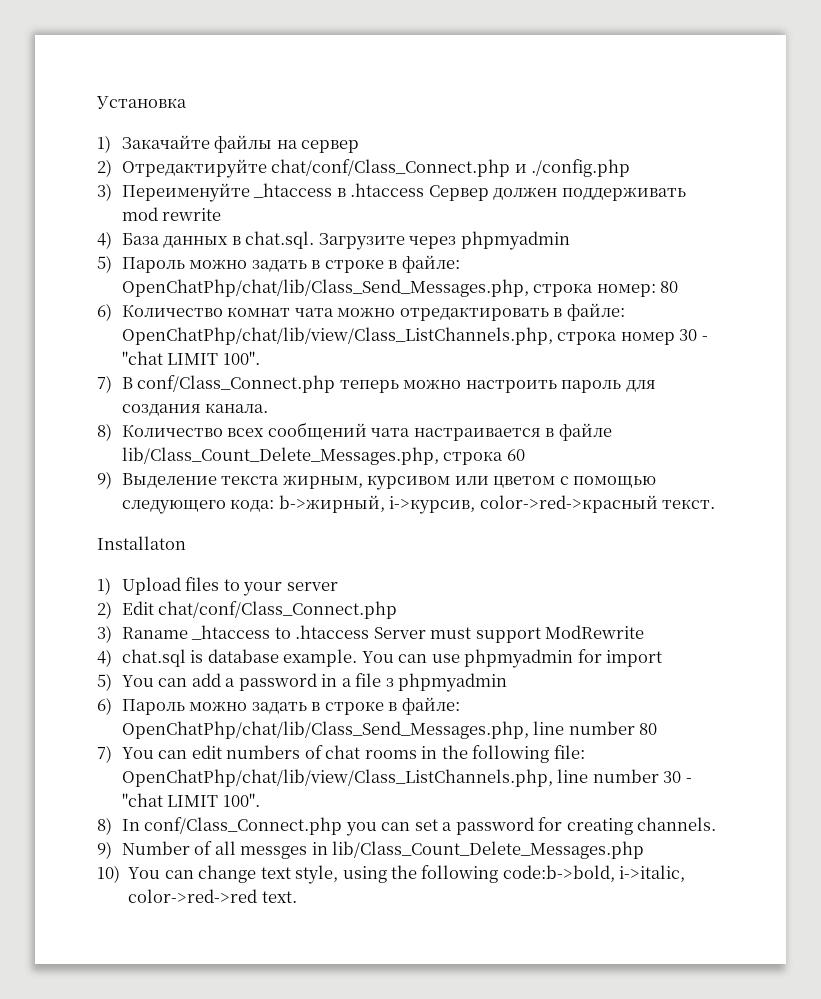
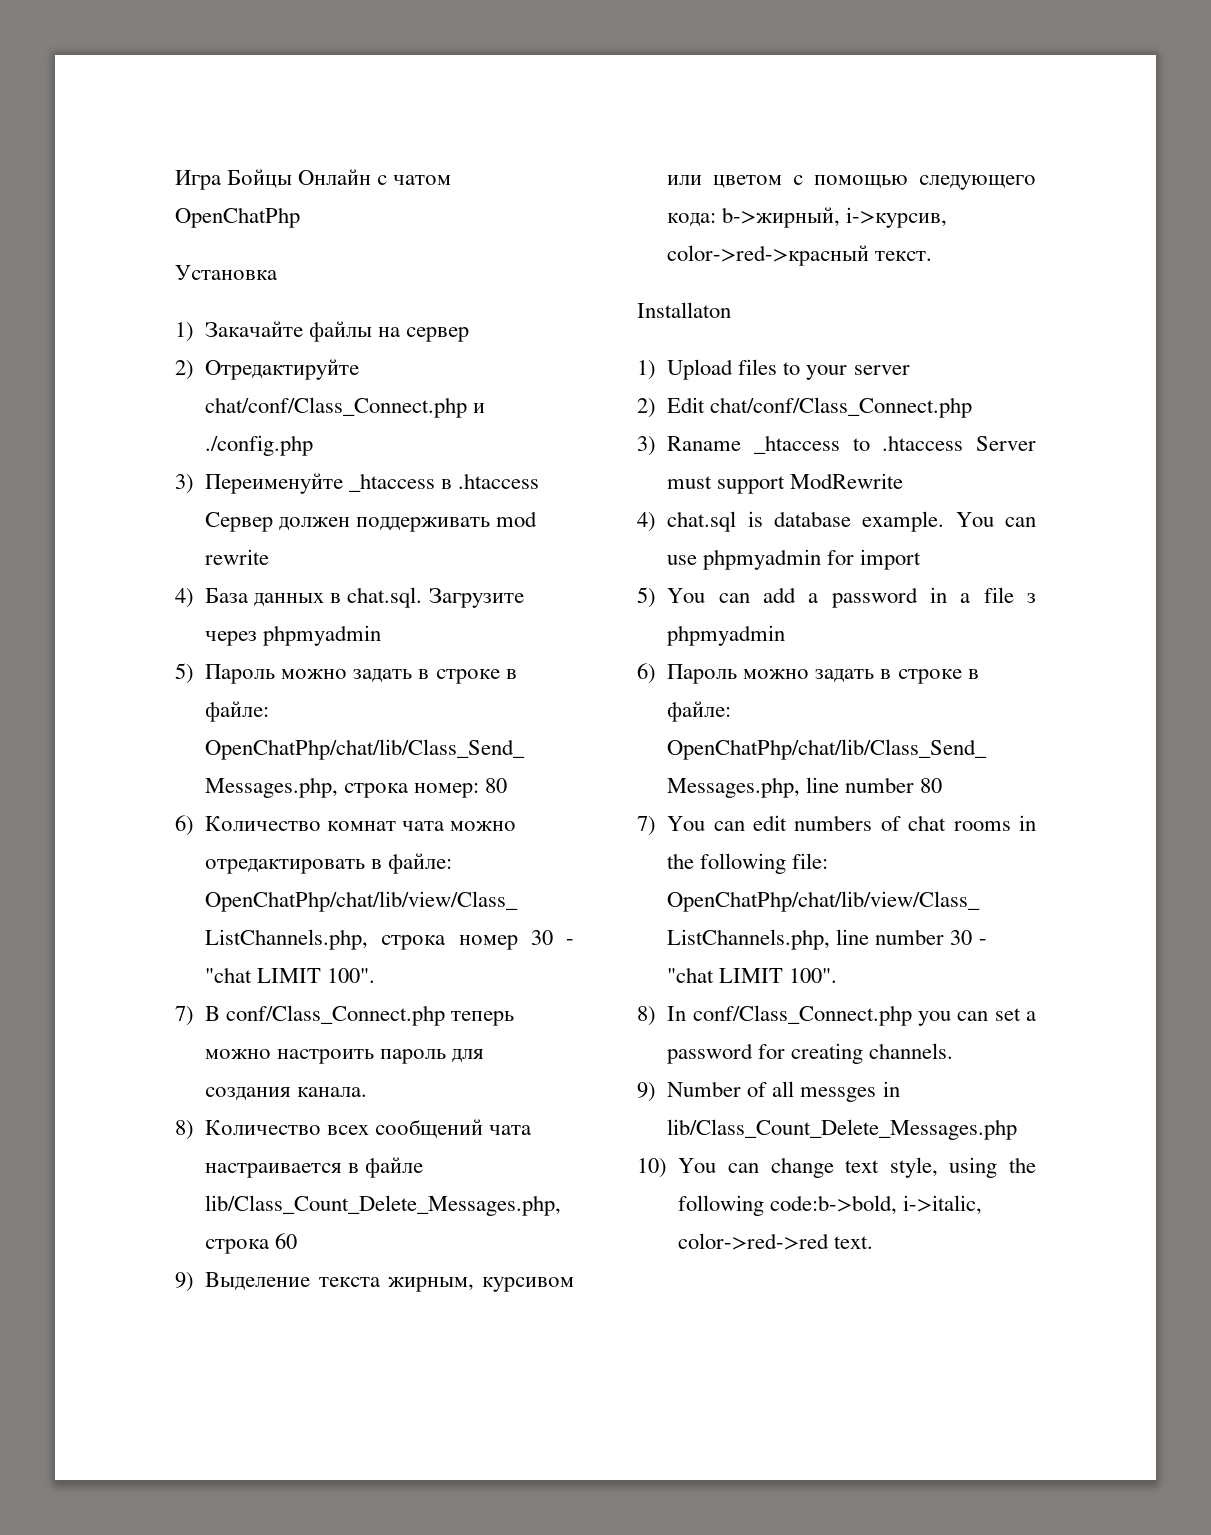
+ Игра Бойцы Онлайн с чатом OpenChatPhp

